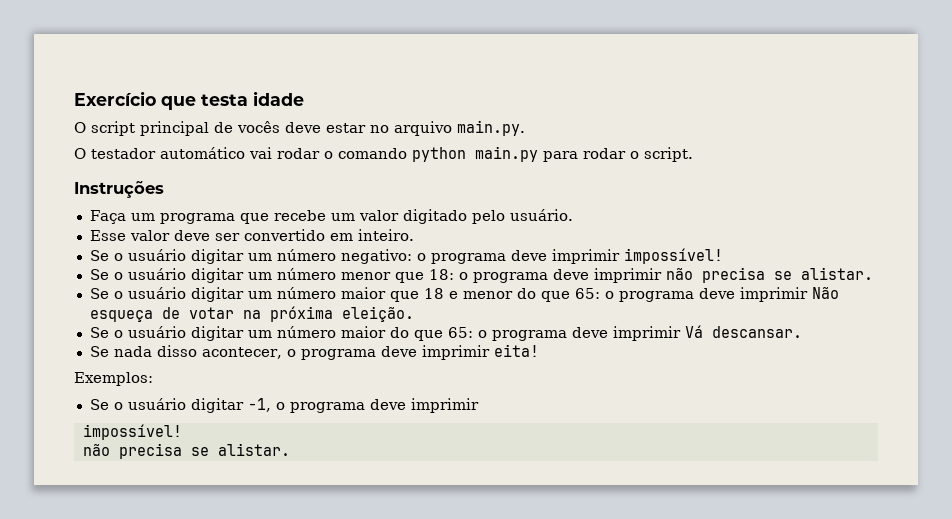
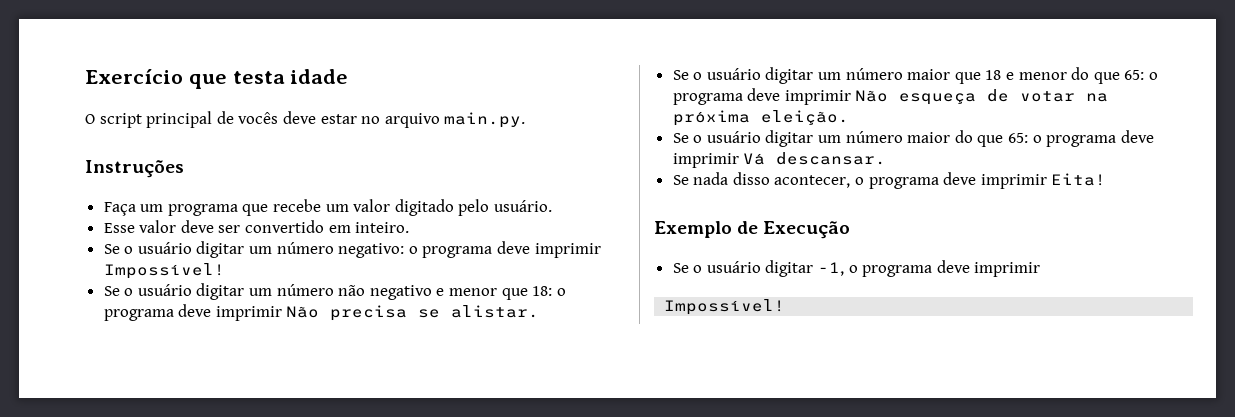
- O testador automático vai rodar o comando python main.py para rodar o script.
- Se o usuário digitar um número negativo: o programa deve imprimir impossível!
- Se o usuário digitar um número menor que 18: o programa deve imprimir não precisa se alistar.
+ Se o usuário digitar um número negativo: o programa deve imprimir Impossível!
+ Se o usuário digitar um número não negativo e menor que 18: o programa deve imprimir Não precisa se alistar.
- Se nada disso acontecer, o programa deve imprimir eita!
- Exemplos:
+ Se nada disso acontecer, o programa deve imprimir Eita!
+ Exemplo de Execução
  Se o usuário digitar -1, o programa deve imprimir
- impossível!
- não precisa se alistar.
+ Impossível!

